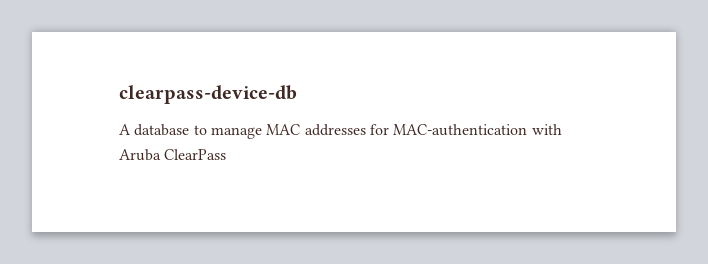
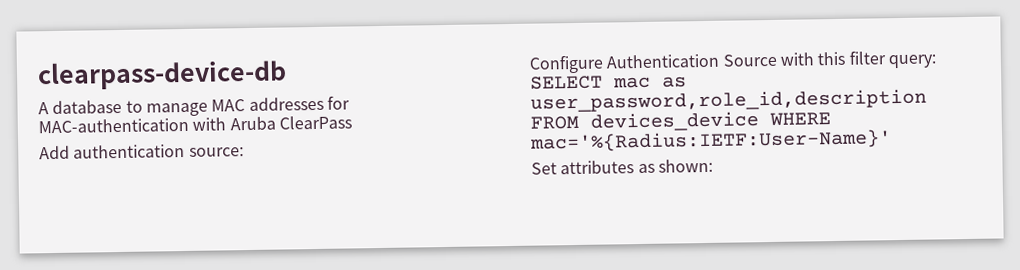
+ Add authentication source:
+ Configure Authentication Source with this filter query: SELECT mac as user_password,role_id,description FROM devices_device WHERE mac='%{Radius:IETF:User-Name}'
+ Set attributes as shown:

